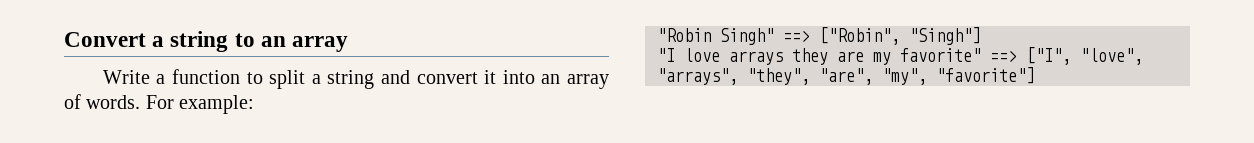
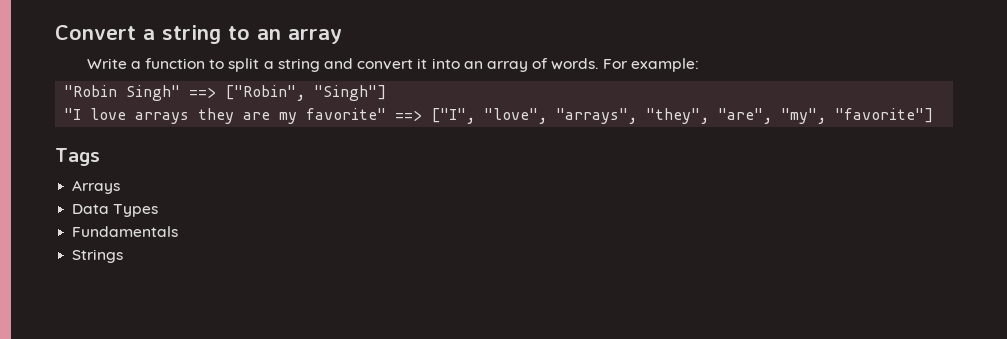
+ Tags
+ Arrays
+ Data Types
+ Fundamentals
+ Strings

